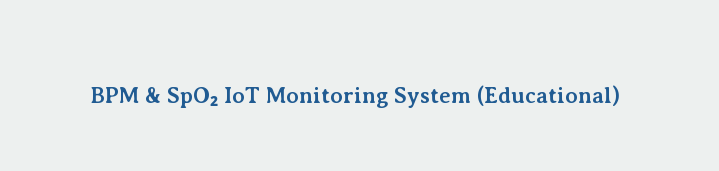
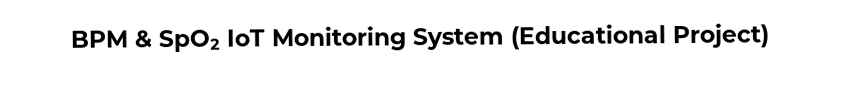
- BPM & SpO₂ IoT Monitoring System (Educational)
+ BPM & SpO₂ IoT Monitoring System (Educational Project)

